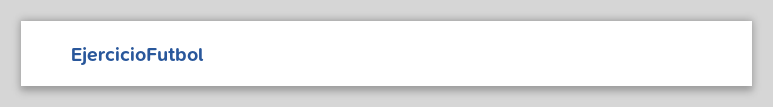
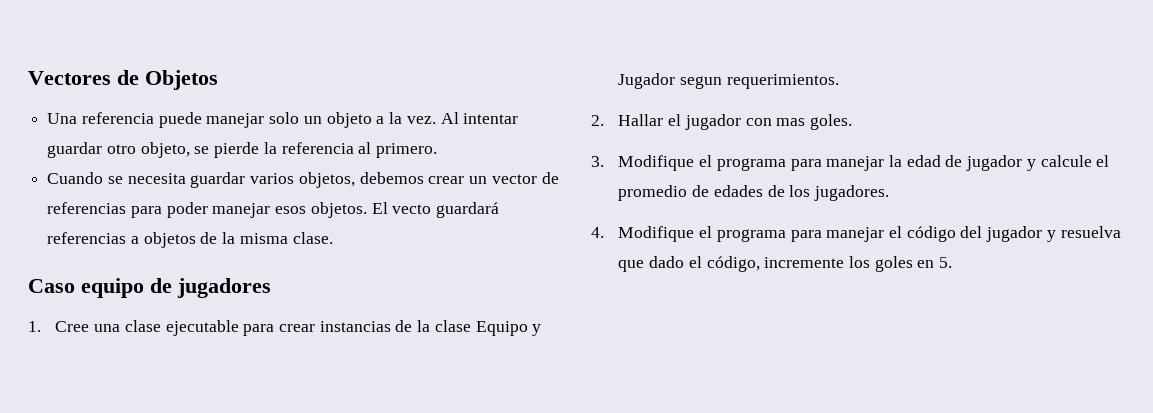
- EjercicioFutbol
+ Vectores de Objetos
+ Una referencia puede manejar solo un objeto a la vez. Al intentar guardar otro objeto, se pierde la referencia al primero.
+ Cuando se necesita guardar varios objetos, debemos crear un vector de referencias para poder manejar esos objetos. El vecto guardará referencias a objetos de la misma clase.
+ Caso equipo de jugadores
+ 1. Cree una clase ejecutable para crear instancias de la clase Equipo y Jugador segun requerimientos.
+ 2. Hallar el jugador con mas goles.
+ 3. Modifique el programa para manejar la edad de jugador y calcule el promedio de edades de los jugadores.
+ 4. Modifique el programa para manejar el código del jugador y resuelva que dado el código, incremente los goles en 5.

